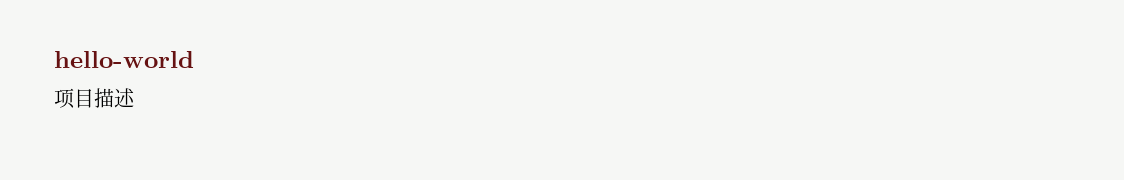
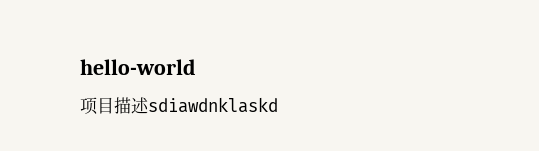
- 项目描述
+ 项目描述sdiawdnklaskd

